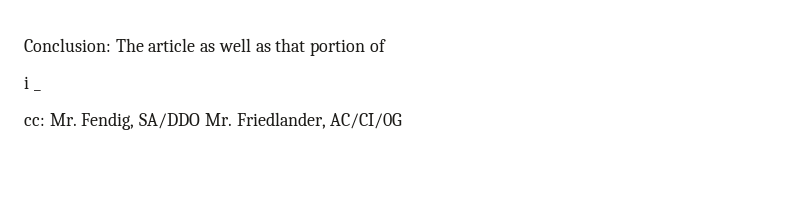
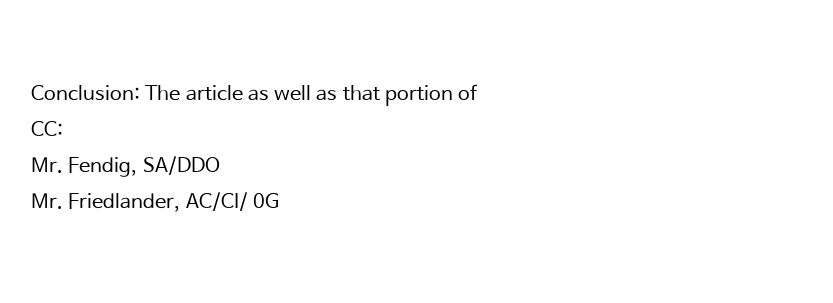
- i _
- cc: Mr. Fendig, SA/DDO Mr. Friedlander, AC/CI/0G
+ CC:
+ Mr. Fendig, SA/DDO
+ Mr. Friedlander, AC/CI/ 0G

